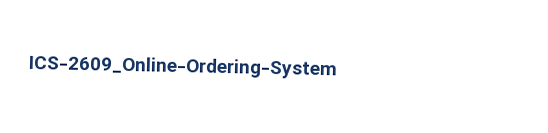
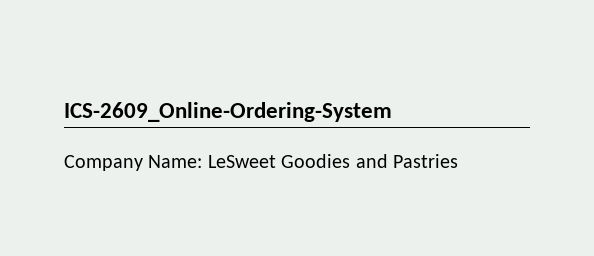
+ Company Name: LeSweet Goodies and Pastries

